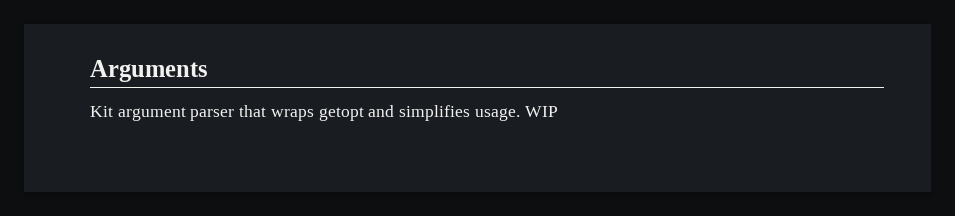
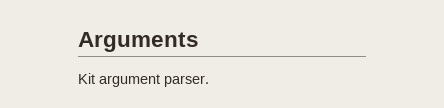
- Kit argument parser that wraps getopt and simplifies usage. WIP
+ Kit argument parser.

